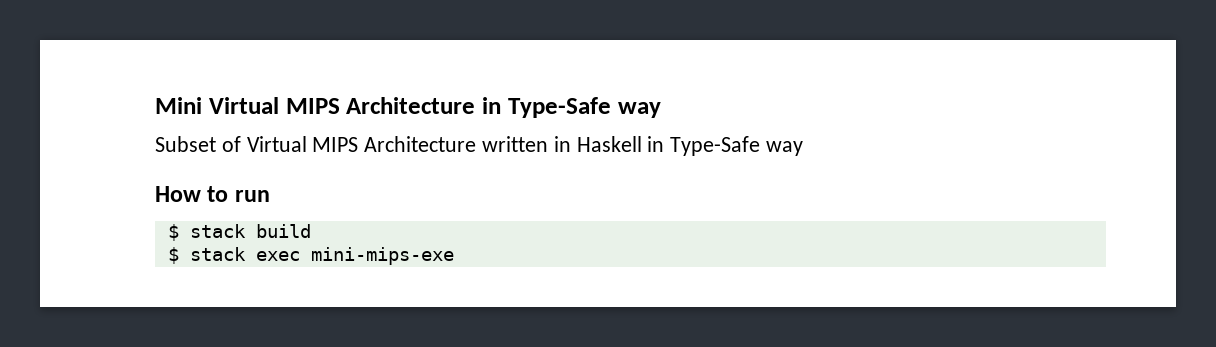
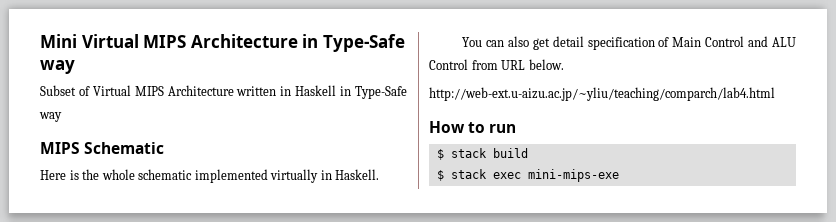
+ MIPS Schematic
+ Here is the whole schematic implemented virtually in Haskell.
+ You can also get detail specification of Main Control and ALU Control from URL below.
+ http://web-ext.u-aizu.ac.jp/~yliu/teaching/comparch/lab4.html

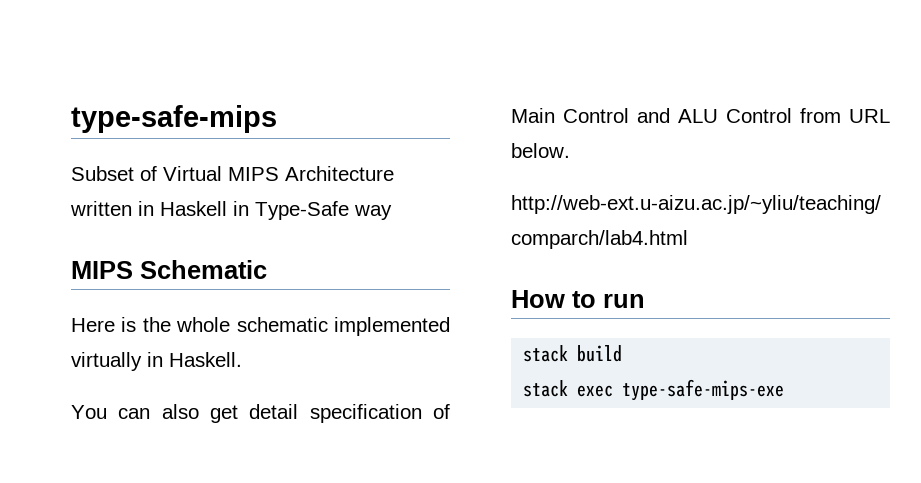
- Mini Virtual MIPS Architecture in Type-Safe way
+ type-safe-mips
- $ stack build
+ stack build
- $ stack exec mini-mips-exe
+ stack exec type-safe-mips-exe

